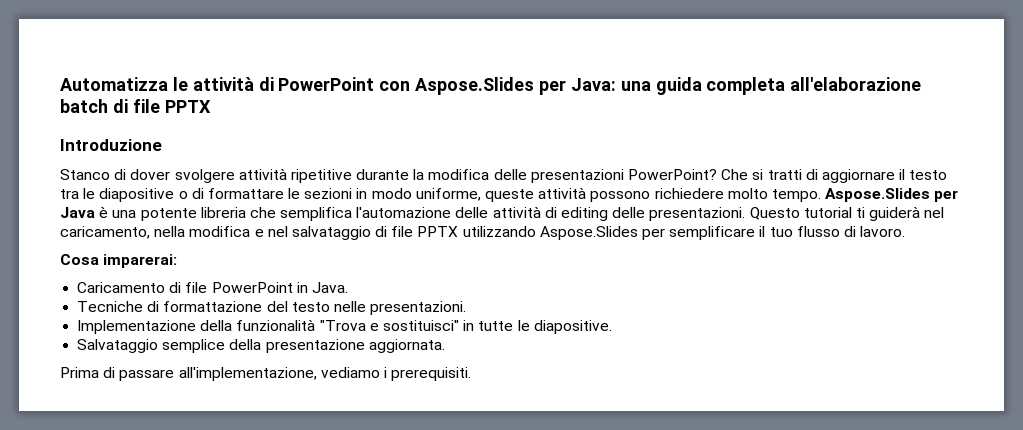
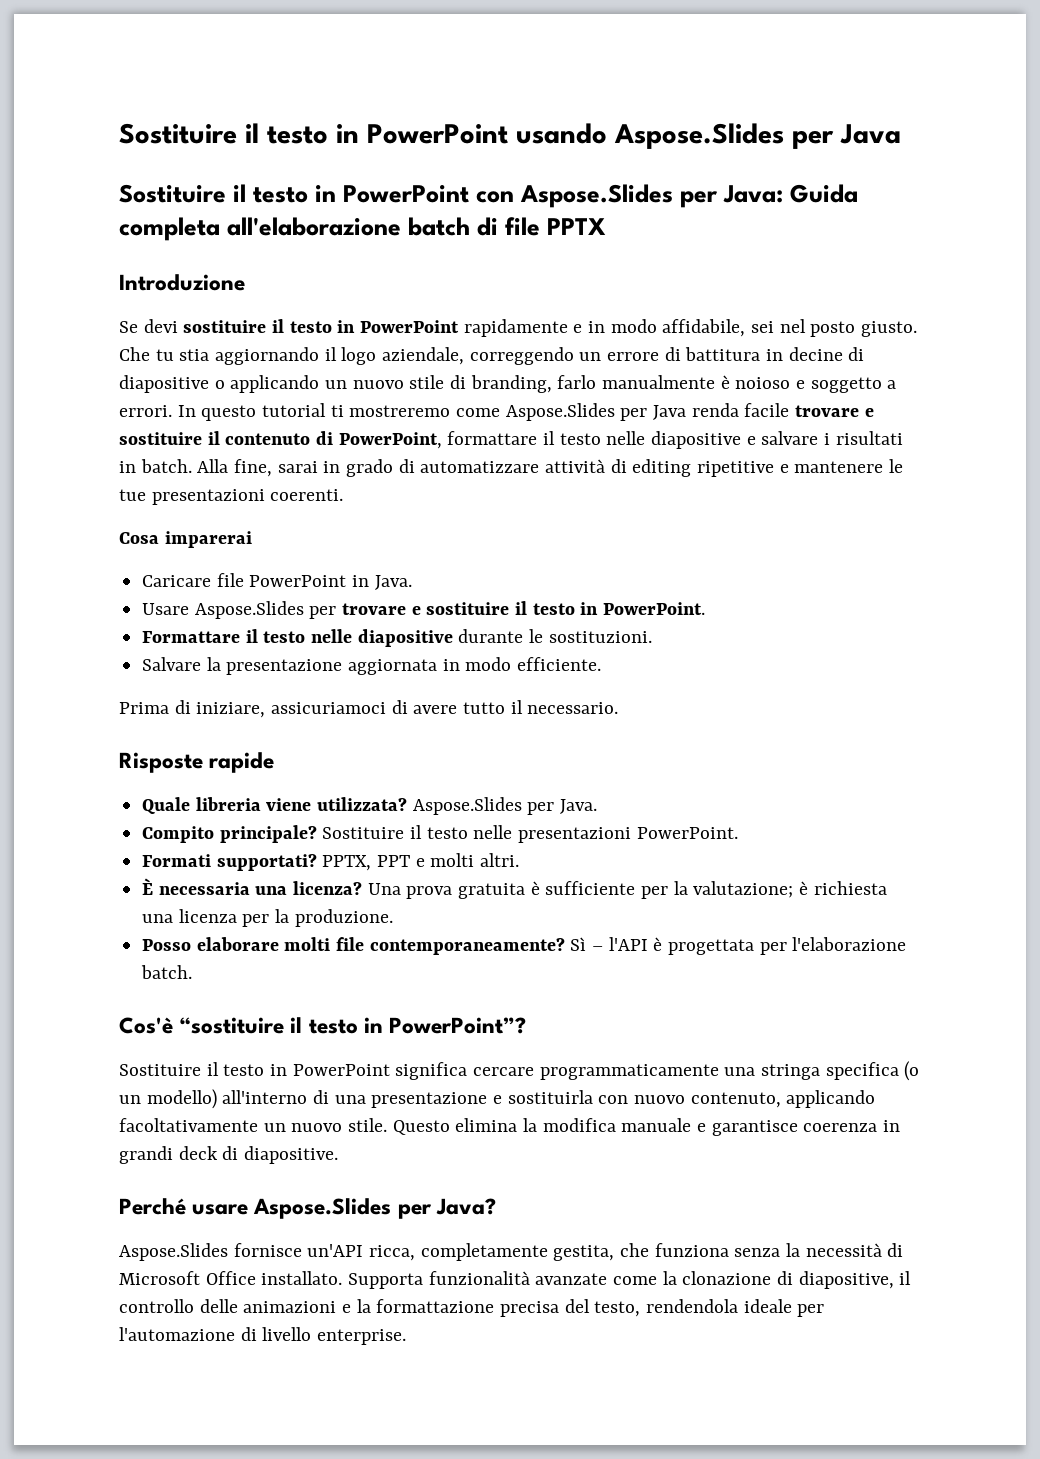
- Automatizza le attività di PowerPoint con Aspose.Slides per Java: una guida completa all'elaborazione batch di file PPTX
+ Sostituire il testo in PowerPoint usando Aspose.Slides per Java
+ Sostituire il testo in PowerPoint con Aspose.Slides per Java: Guida completa all'elaborazione batch di file PPTX
- Stanco di dover svolgere attività ripetitive durante la modifica delle presentazioni PowerPoint? Che si tratti di aggiornare il testo tra le diapositive o di formattare le sezioni in modo uniforme, queste attività possono richiedere molto tempo. Aspose.Slides per Java è una potente libreria che semplifica l'automazione delle attività di editing delle presentazioni. Questo tutorial ti guiderà nel caricamento, nella modifica e nel salvataggio di file PPTX utilizzando Aspose.Slides per semplificare il tuo flusso di lavoro.
- Cosa imparerai:
- Caricamento di file PowerPoint in Java.
- Tecniche di formattazione del testo nelle presentazioni.
- Implementazione della funzionalità "Trova e sostituisci" in tutte le diapositive.
- Salvataggio semplice della presentazione aggiornata.
- Prima di passare all'implementazione, vediamo i prerequisiti.
+ Se devi sostituire il testo in PowerPoint rapidamente e in modo affidabile, sei nel posto giusto. Che tu stia aggiornando il logo aziendale, correggendo un errore di battitura in decine di diapositive o applicando un nuovo stile di branding, farlo manualmente è noioso e soggetto a errori. In questo tutorial ti mostreremo come Aspose.Slides per Java renda facile trovare e sostituire il contenuto di PowerPoint, formattare il testo nelle diapositive e salvare i risultati in batch. Alla fine, sarai in grado di automatizzare attività di editing ripetitive e mantenere le tue presentazioni coerenti.
+ Cosa imparerai
+ Caricare file PowerPoint in Java.
+ Usare Aspose.Slides per trovare e sostituire il testo in PowerPoint.
+ Formattare il testo nelle diapositive durante le sostituzioni.
+ Salvare la presentazione aggiornata in modo efficiente.
+ Prima di iniziare, assicuriamoci di avere tutto il necessario.
+ Risposte rapide
+ Quale libreria viene utilizzata? Aspose.Slides per Java.
+ Compito principale? Sostituire il testo nelle presentazioni PowerPoint.
+ Formati supportati? PPTX, PPT e molti altri.
+ È necessaria una licenza? Una prova gratuita è sufficiente per la valutazione; è richiesta una licenza per la produzione.
+ Posso elaborare molti file contemporaneamente? Sì – l'API è progettata per l'elaborazione batch.
+ Cos'è “sostituire il testo in PowerPoint”?
+ Sostituire il testo in PowerPoint significa cercare programmaticamente una stringa specifica (o un modello) all'interno di una presentazione e sostituirla con nuovo contenuto, applicando facoltativamente un nuovo stile. Questo elimina la modifica manuale e garantisce coerenza in grandi deck di diapositive.
+ Perché usare Aspose.Slides per Java?
+ Aspose.Slides fornisce un'API ricca, completamente gestita, che funziona senza la necessità di Microsoft Office installato. Supporta funzionalità avanzate come la clonazione di diapositive, il controllo delle animazioni e la formattazione precisa del testo, rendendola ideale per l'automazione di livello enterprise.

